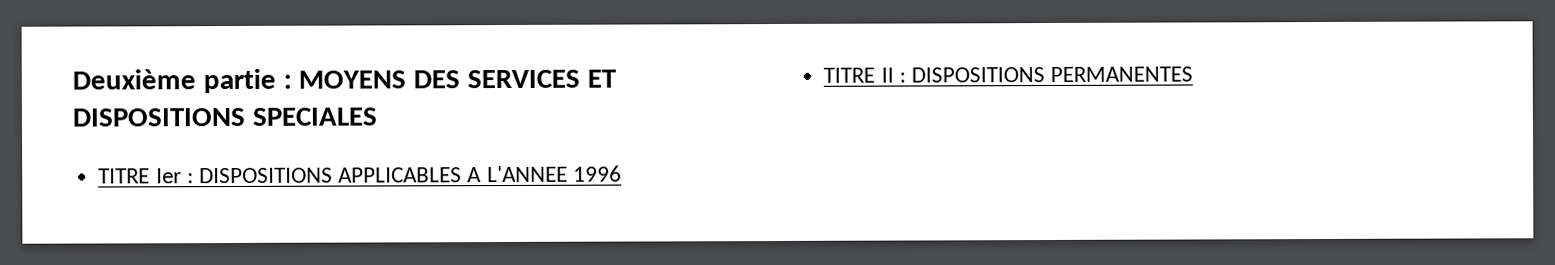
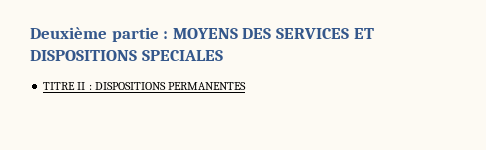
- TITRE Ier : DISPOSITIONS APPLICABLES A L'ANNEE 1996

